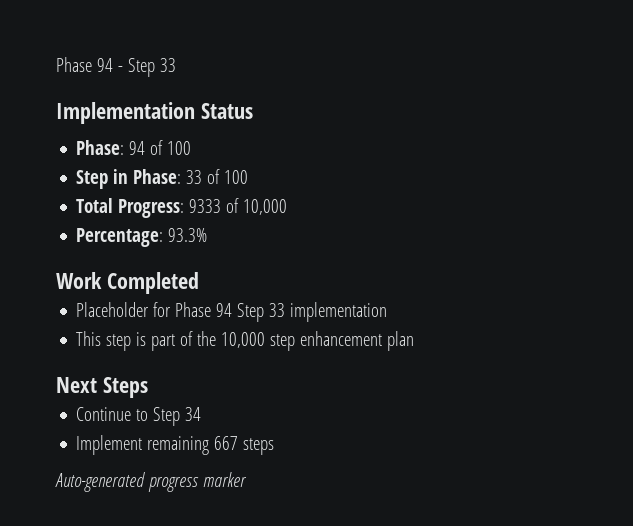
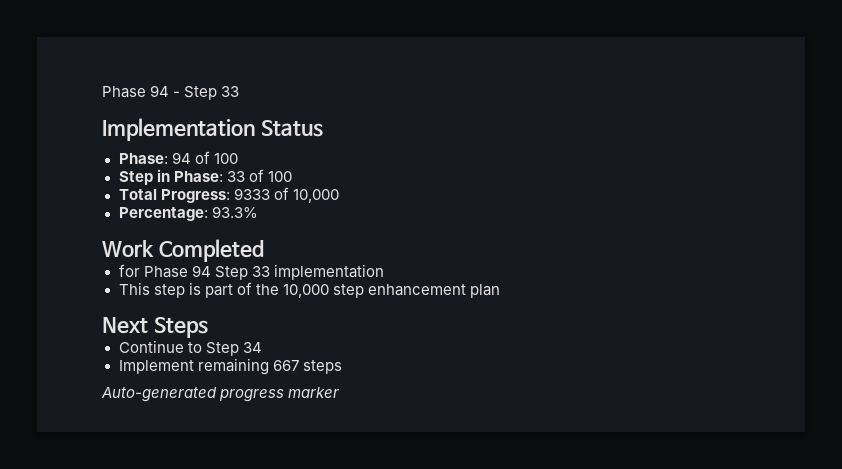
- Placeholder for Phase 94 Step 33 implementation
+ for Phase 94 Step 33 implementation

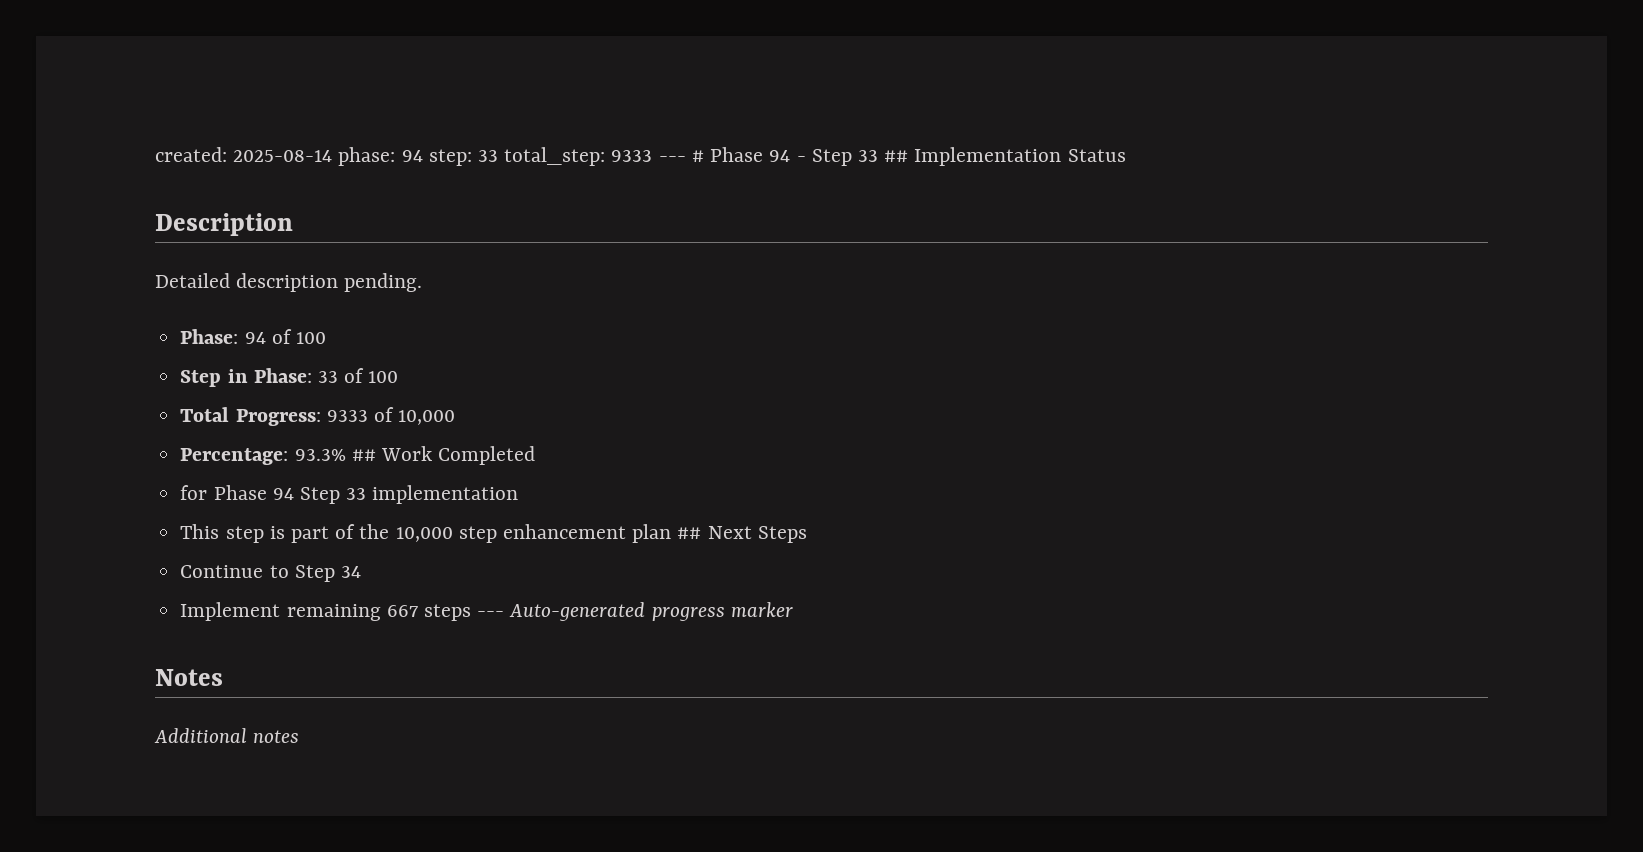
- Phase 94 - Step 33
- Implementation Status
+ created: 2025-08-14 phase: 94 step: 33 total_step: 9333 --- # Phase 94 - Step 33 ## Implementation Status
+ Description
+ Detailed description pending.
- Percentage: 93.3%
- Work Completed
+ Percentage: 93.3% ## Work Completed
- This step is part of the 10,000 step enhancement plan
- Next Steps
+ This step is part of the 10,000 step enhancement plan ## Next Steps
- Implement remaining 667 steps
- Auto-generated progress marker
+ Implement remaining 667 steps --- Auto-generated progress marker
+ Notes
+ Additional notes

